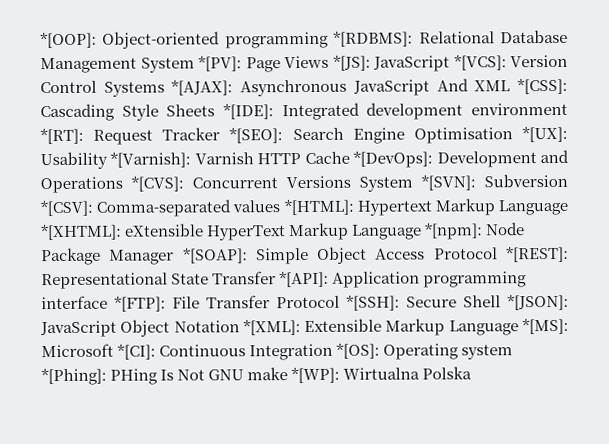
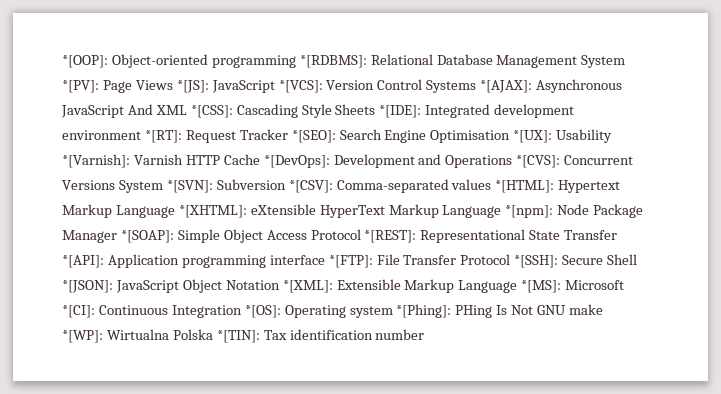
- Wirtualna Polska
+ Wirtualna Polska *[TIN]: Tax identification number

